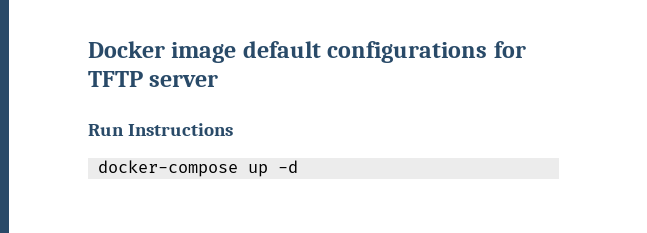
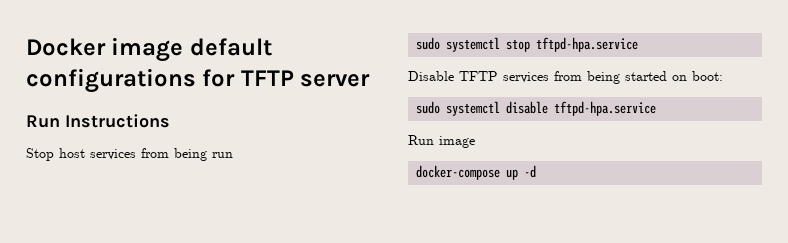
+ Stop host services from being run
+ sudo systemctl stop tftpd-hpa.service
+ Disable TFTP services from being started on boot:
+ sudo systemctl disable tftpd-hpa.service
+ Run image

